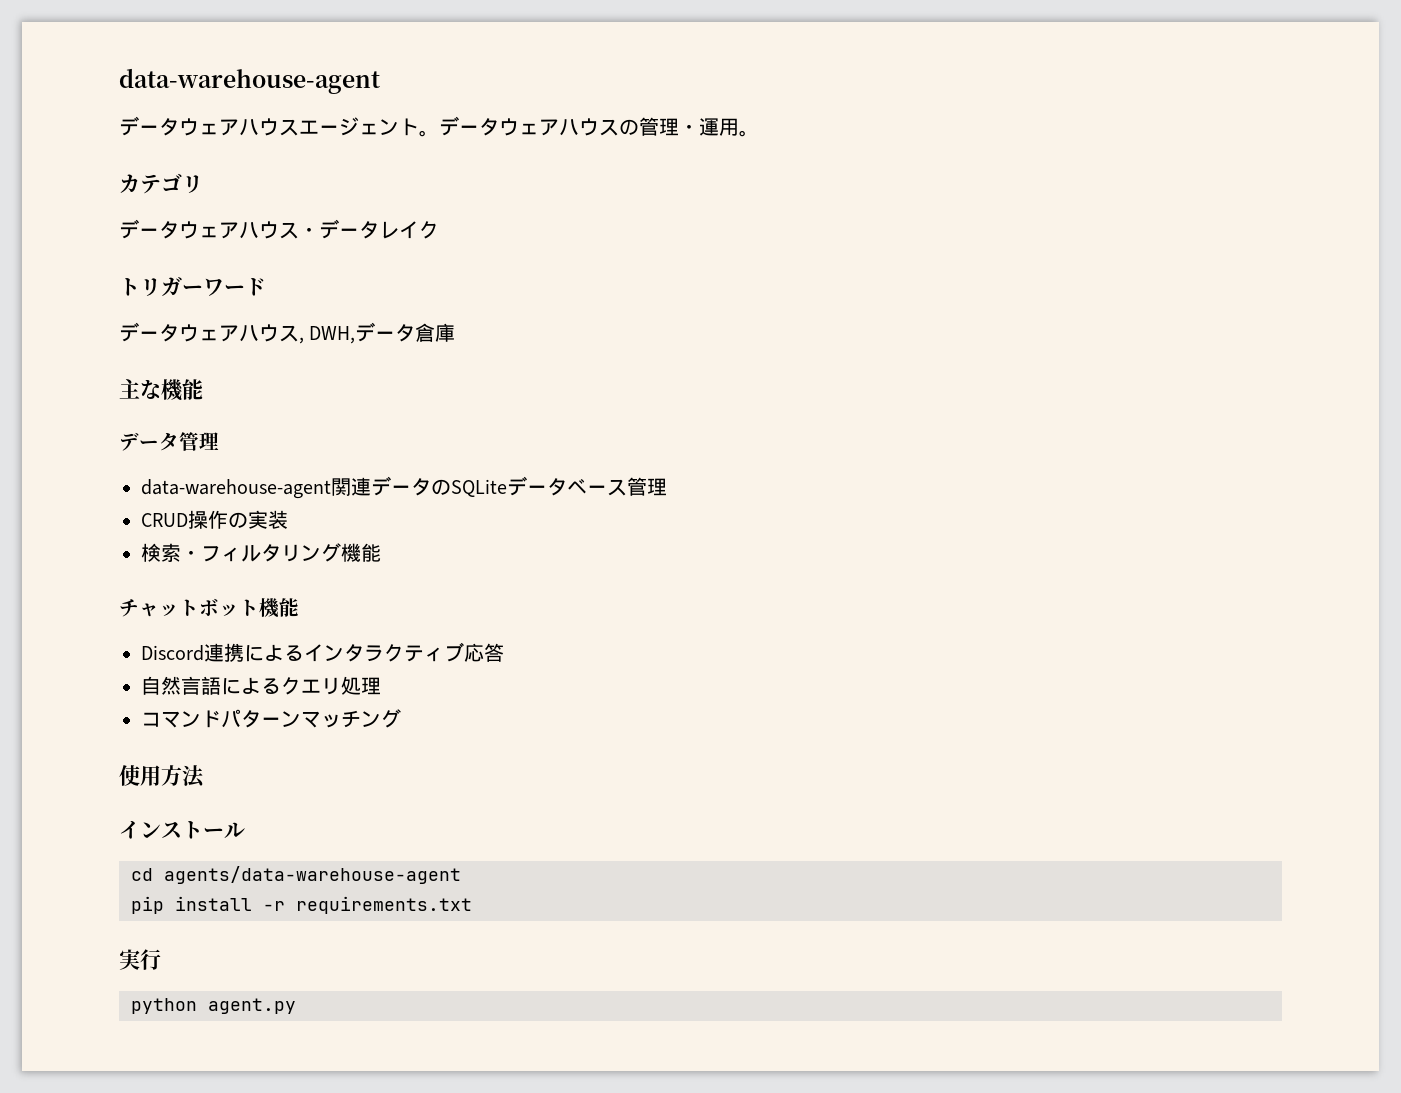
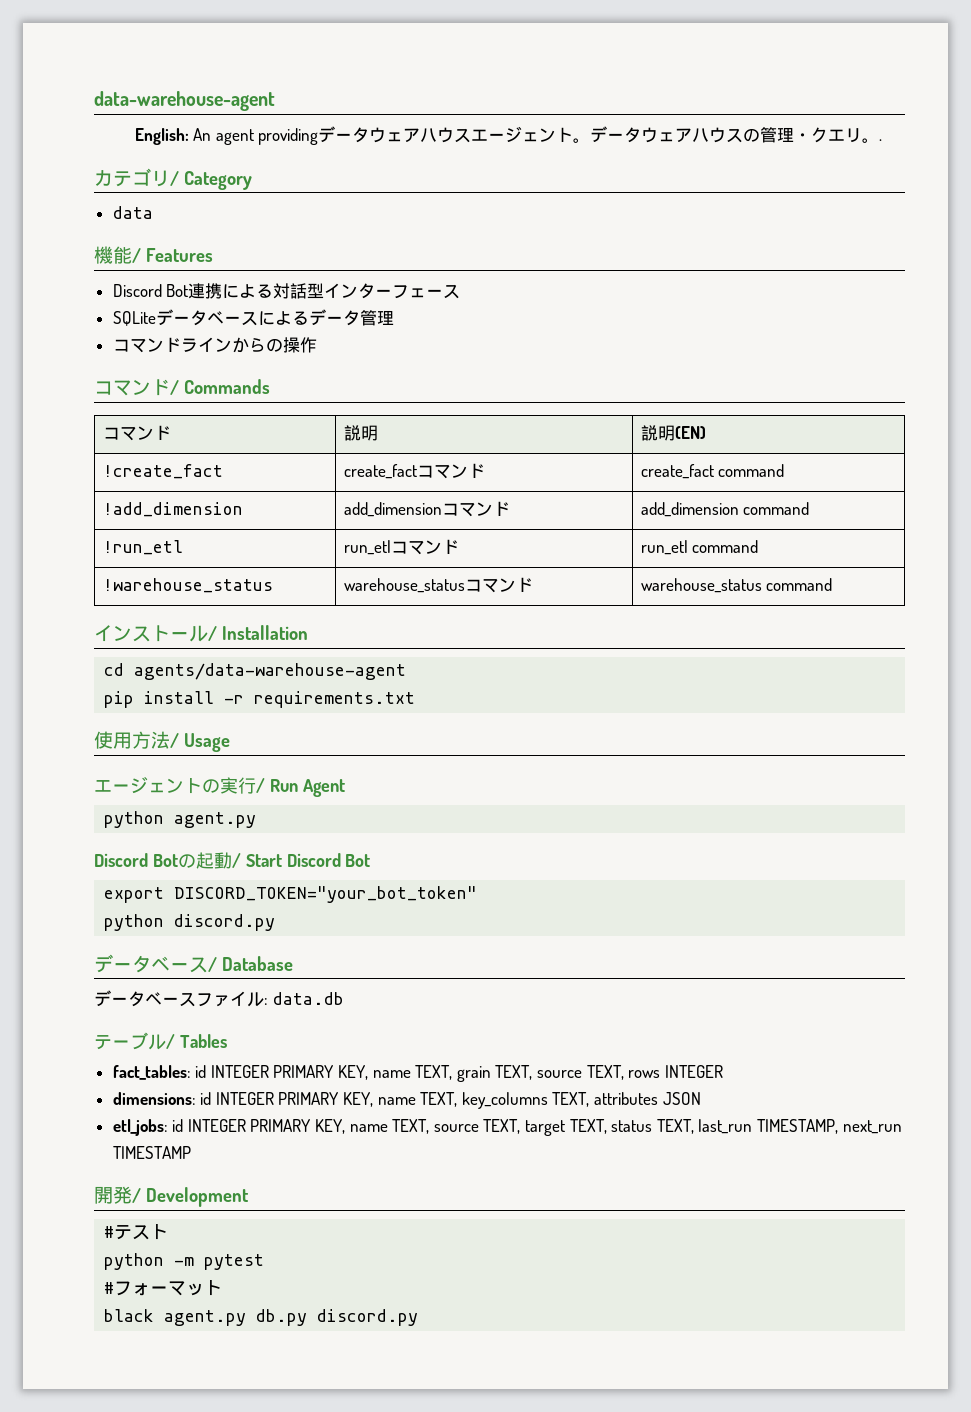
- データウェアハウスエージェント。
+ English: An agent providingデータウェアハウスエージェント。
- データウェアハウスの管理・運用。
+ データウェアハウスの管理・クエリ。.
- カテゴリ
- データウェアハウス・データレイク
- トリガーワード
- データウェアハウス, DWH,データ倉庫
- 主な機能
- データ管理
- data-warehouse-agent関連データのSQLiteデータベース管理
- CRUD操作の実装
- 検索・フィルタリング機能
- チャットボット機能
- Discord連携によるインタラクティブ応答
- 自然言語によるクエリ処理
- コマンドパターンマッチング
- 使用方法
+ カテゴリ/ Category
+ data
+ 機能/ Features
+ Discord Bot連携による対話型インターフェース
+ SQLiteデータベースによるデータ管理
+ コマンドラインからの操作
+ コマンド/ Commands
+ コマンド | 説明 | 説明(EN)
+ !create_fact | create_factコマンド | create_fact command
+ !add_dimension | add_dimensionコマンド | add_dimension command
+ !run_etl | run_etlコマンド | run_etl command
+ !warehouse_status | warehouse_statusコマンド | warehouse_status command
- インストール
+ インストール/ Installation
- 実行
+ 使用方法/ Usage
+ エージェントの実行/ Run Agent
  python agent.py
+ Discord Botの起動/ Start Discord Bot
+ export DISCORD_TOKEN="your_bot_token"
+ python discord.py
+ データベース/ Database
+ データベースファイル: data.db
+ テーブル/ Tables
+ fact_tables: id INTEGER PRIMARY KEY, name TEXT, grain TEXT, source TEXT, rows INTEGER
+ dimensions: id INTEGER PRIMARY KEY, name TEXT, key_columns TEXT, attributes JSON
+ etl_jobs: id INTEGER PRIMARY KEY, name TEXT, source TEXT, target TEXT, status TEXT, last_run TIMESTAMP, next_run TIMESTAMP
+ 開発/ Development
+ #テスト
+ python -m pytest
+ #フォーマット
+ black agent.py db.py discord.py

